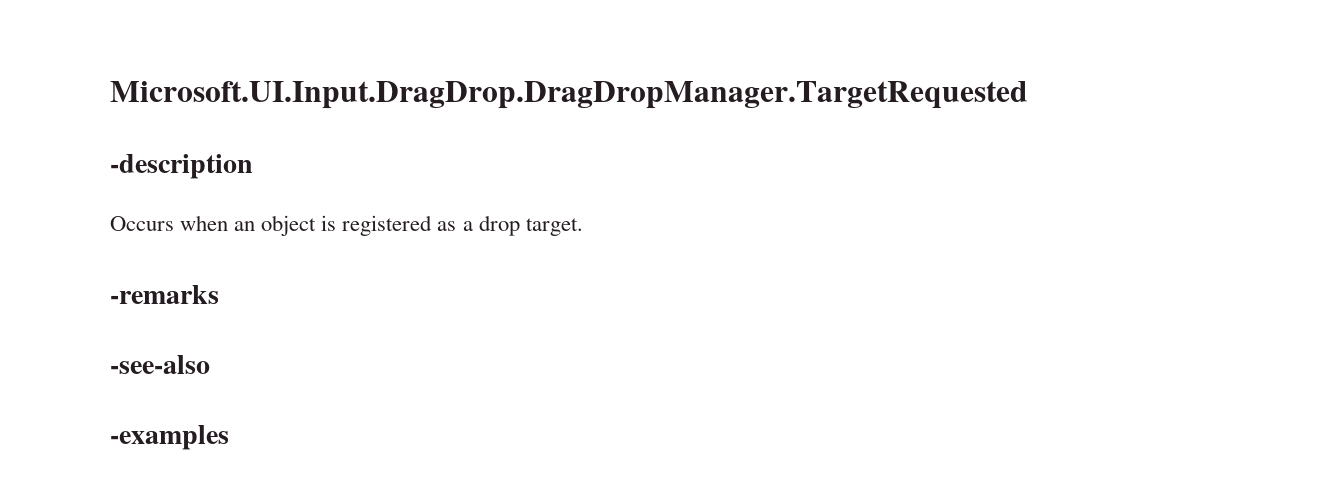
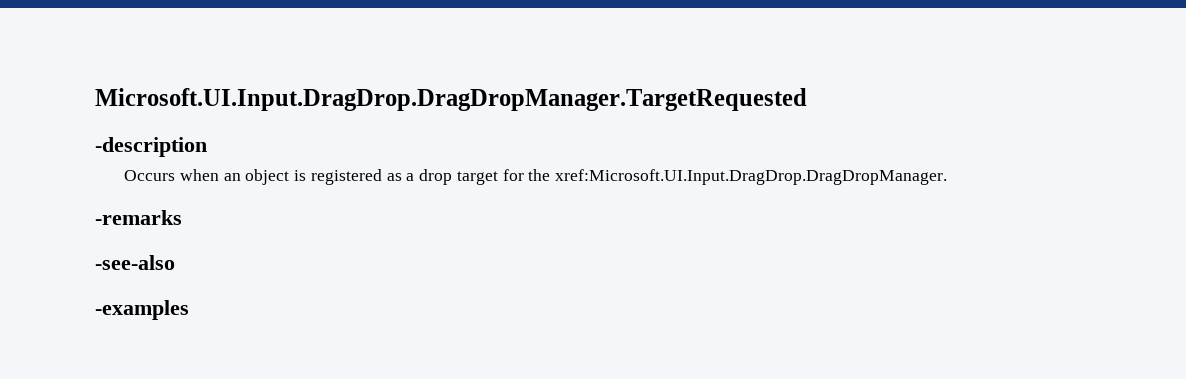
- Occurs when an object is registered as a drop target.
+ Occurs when an object is registered as a drop target for the xref:Microsoft.UI.Input.DragDrop.DragDropManager.

